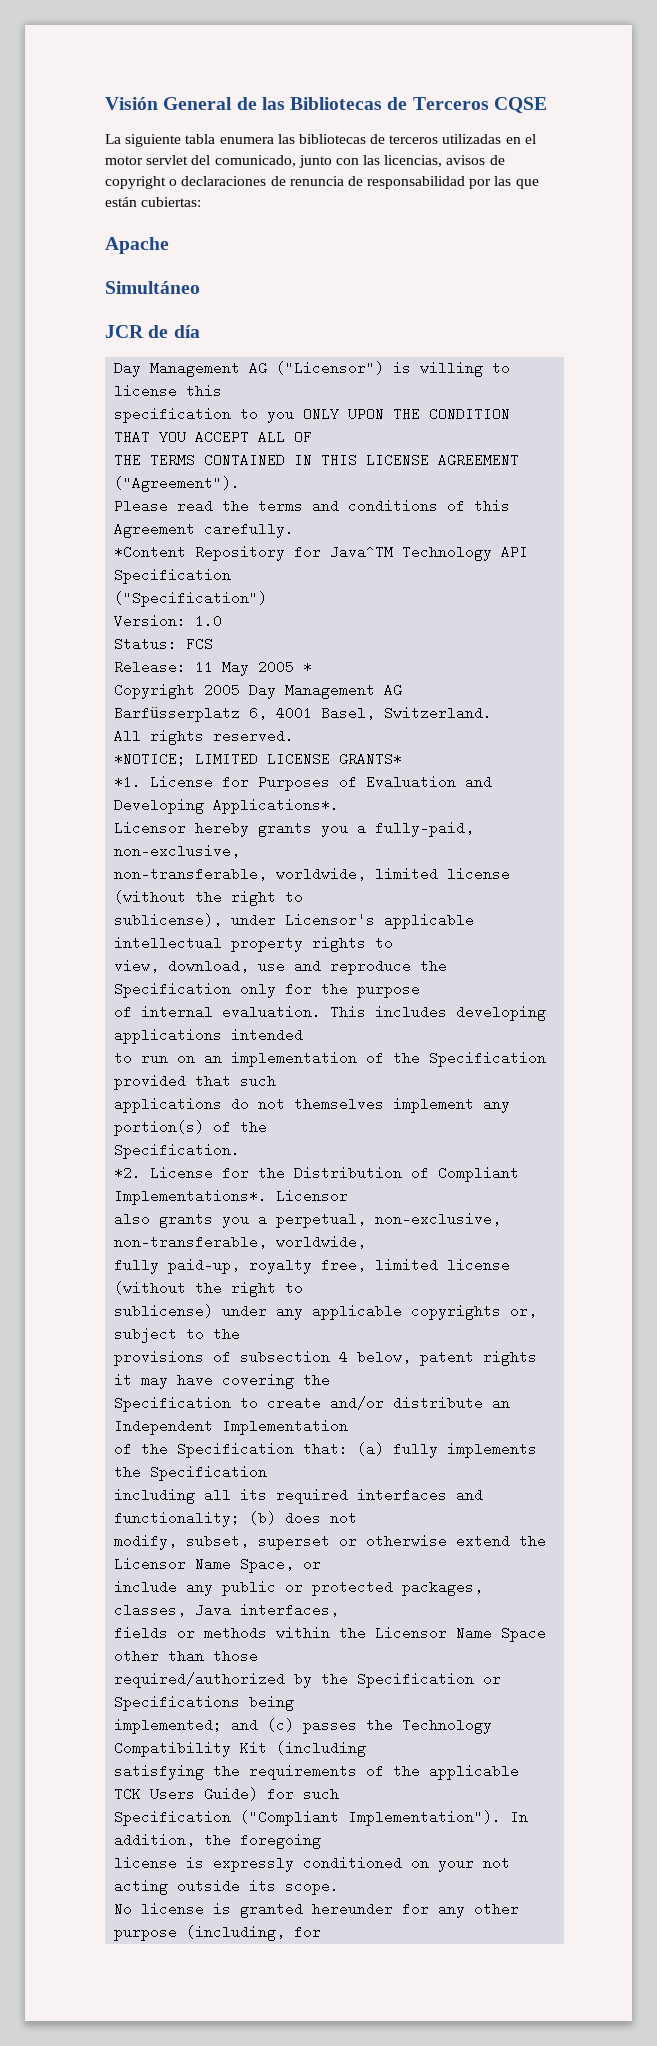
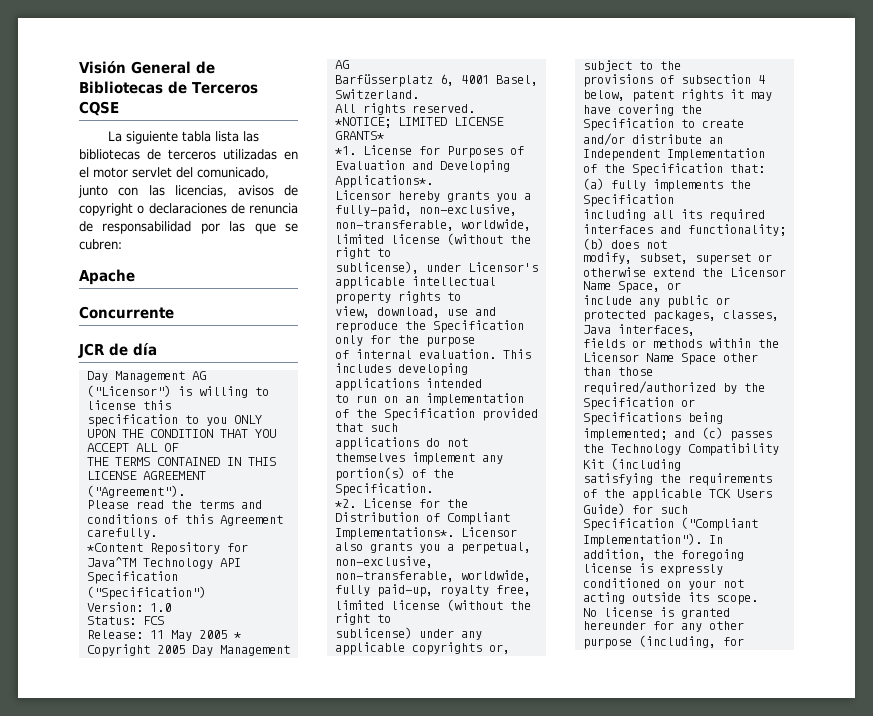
- Visión General de las Bibliotecas de Terceros CQSE
+ Visión General de Bibliotecas de Terceros CQSE
- La siguiente tabla enumera las bibliotecas de terceros utilizadas en el motor servlet del comunicado, junto con las licencias, avisos de copyright o declaraciones de renuncia de responsabilidad por las que están cubiertas:
+ La siguiente tabla lista las bibliotecas de terceros utilizadas en el motor servlet del comunicado, junto con las licencias, avisos de copyright o declaraciones de renuncia de responsabilidad por las que se cubren:
- Simultáneo
+ Concurrente

